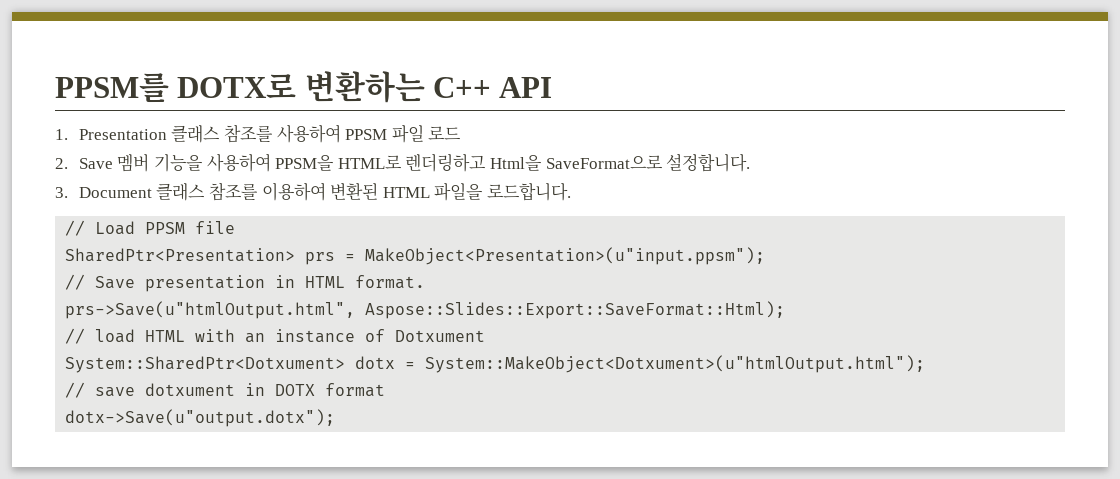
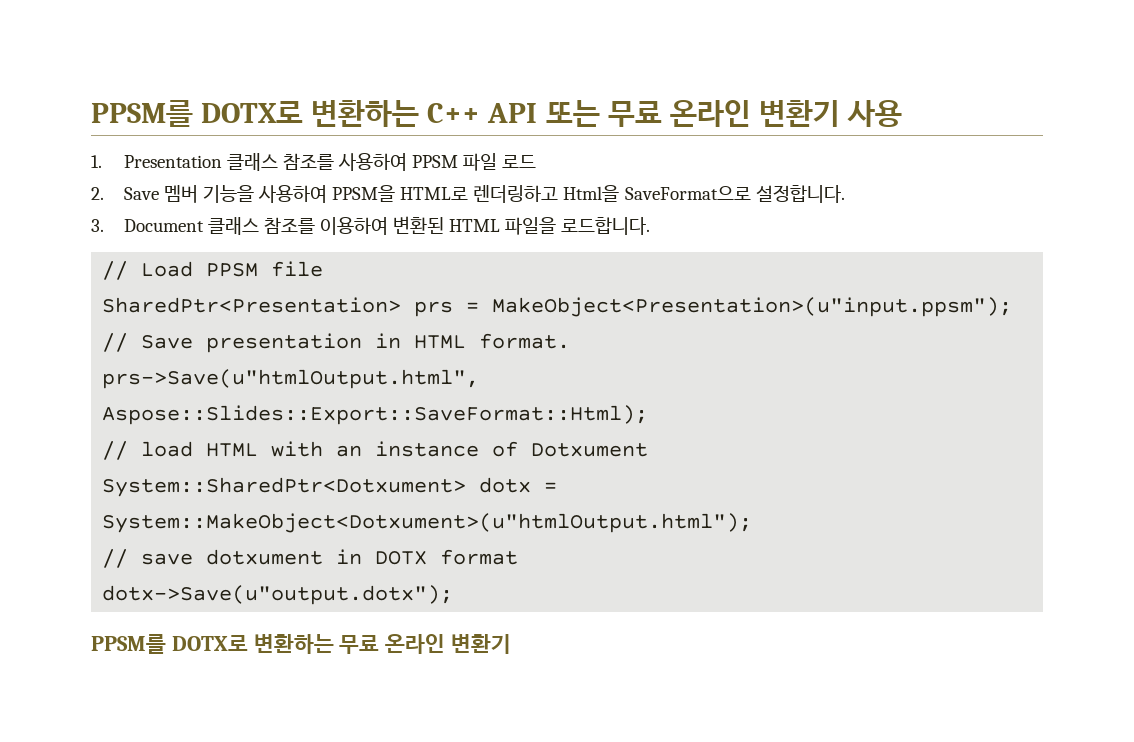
- PPSM를 DOTX로 변환하는 C++ API
+ PPSM를 DOTX로 변환하는 C++ API 또는 무료 온라인 변환기 사용
+ PPSM를 DOTX로 변환하는 무료 온라인 변환기

